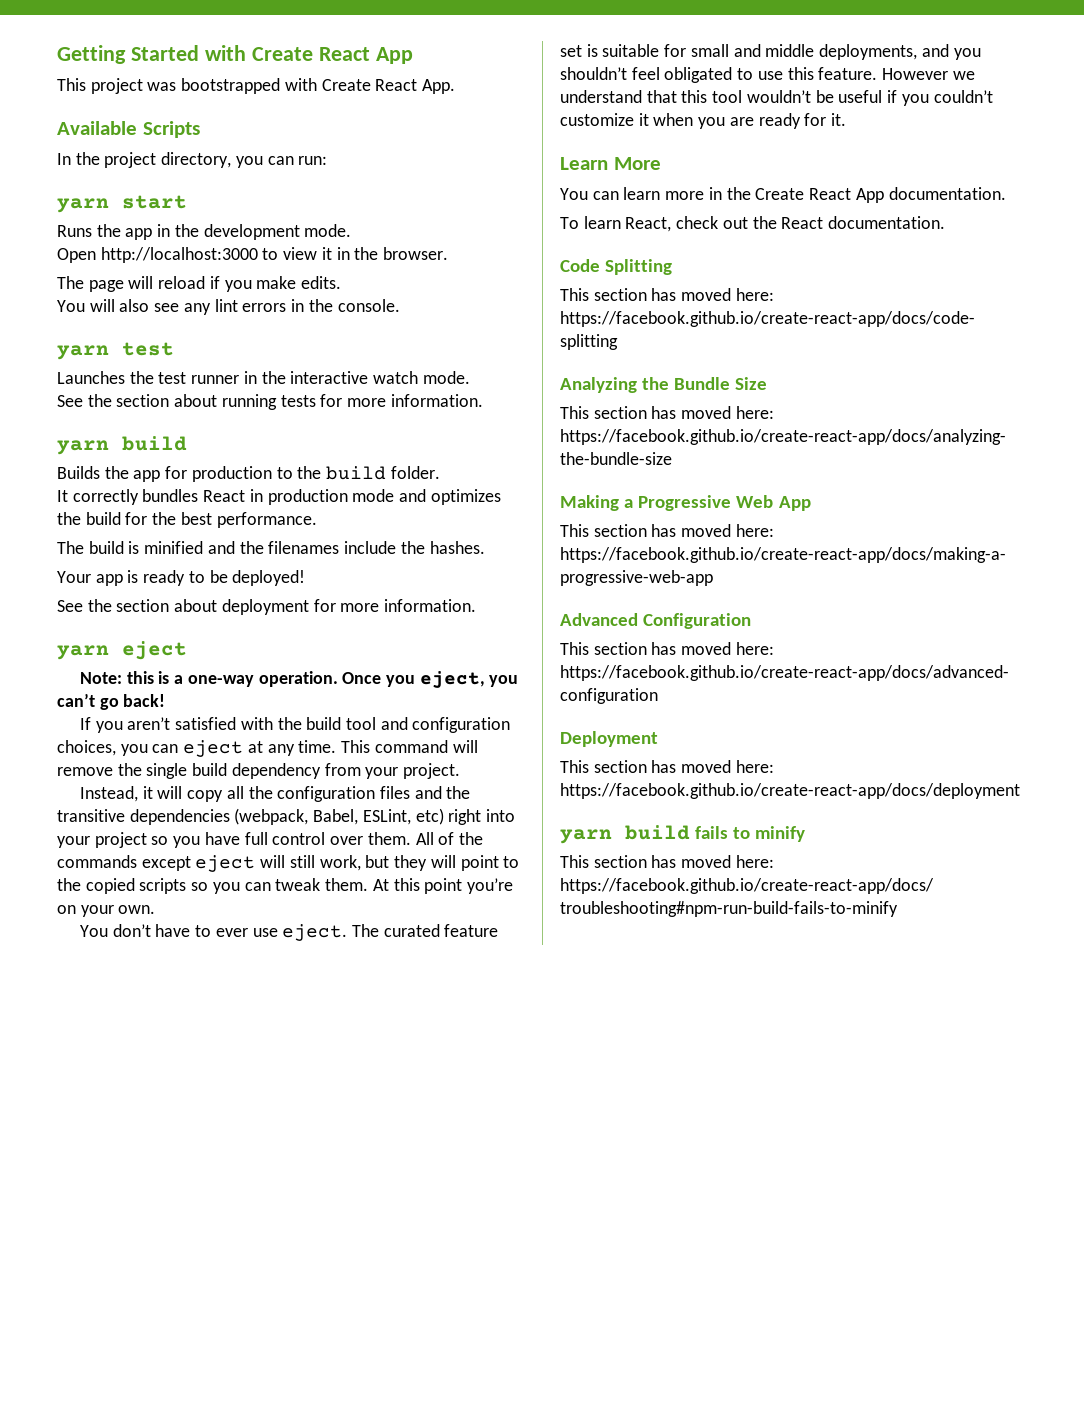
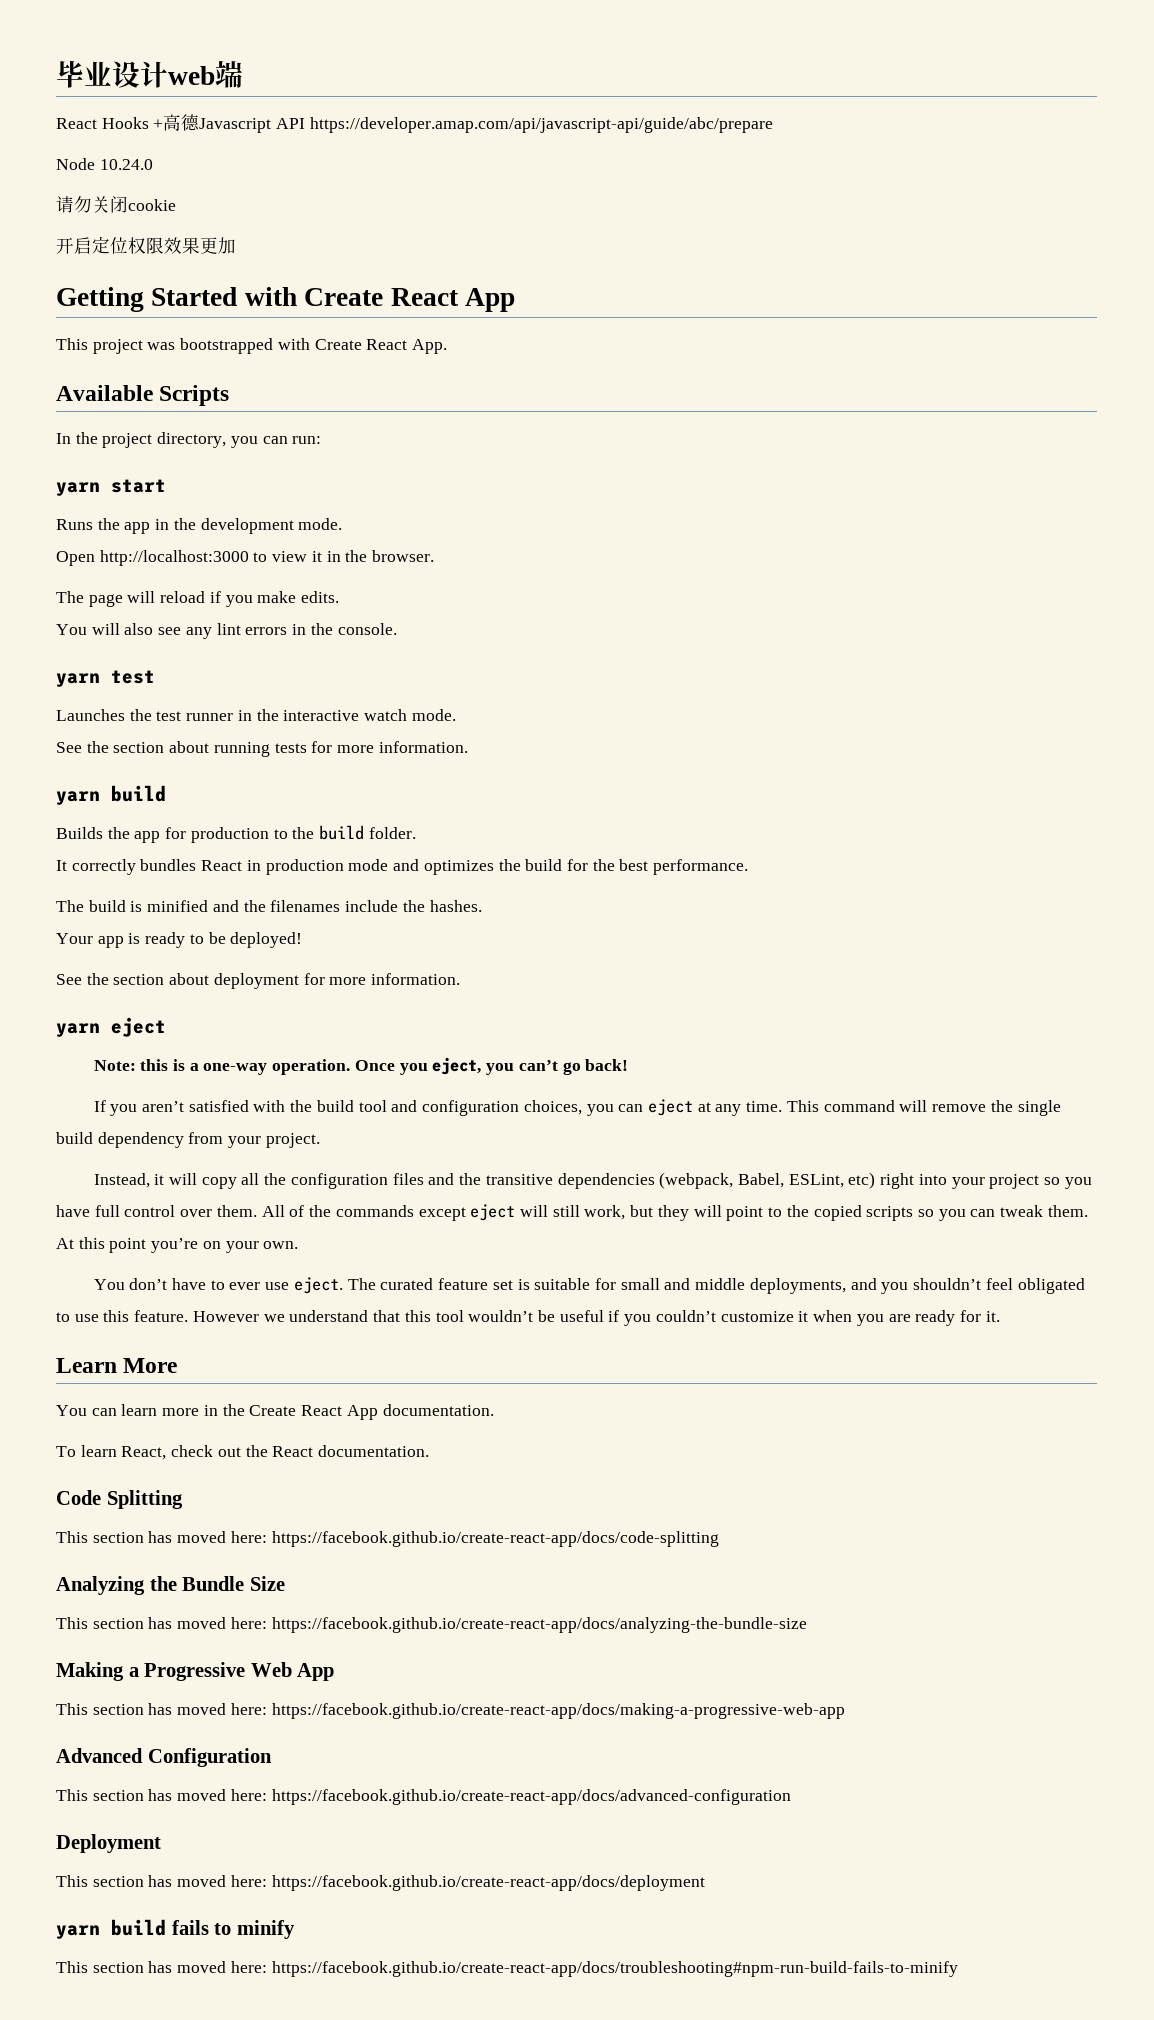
+ 毕业设计web端
+ React Hooks +高德Javascript API https://developer.amap.com/api/javascript-api/guide/abc/prepare
+ Node 10.24.0
+ 请勿关闭cookie
+ 开启定位权限效果更加

